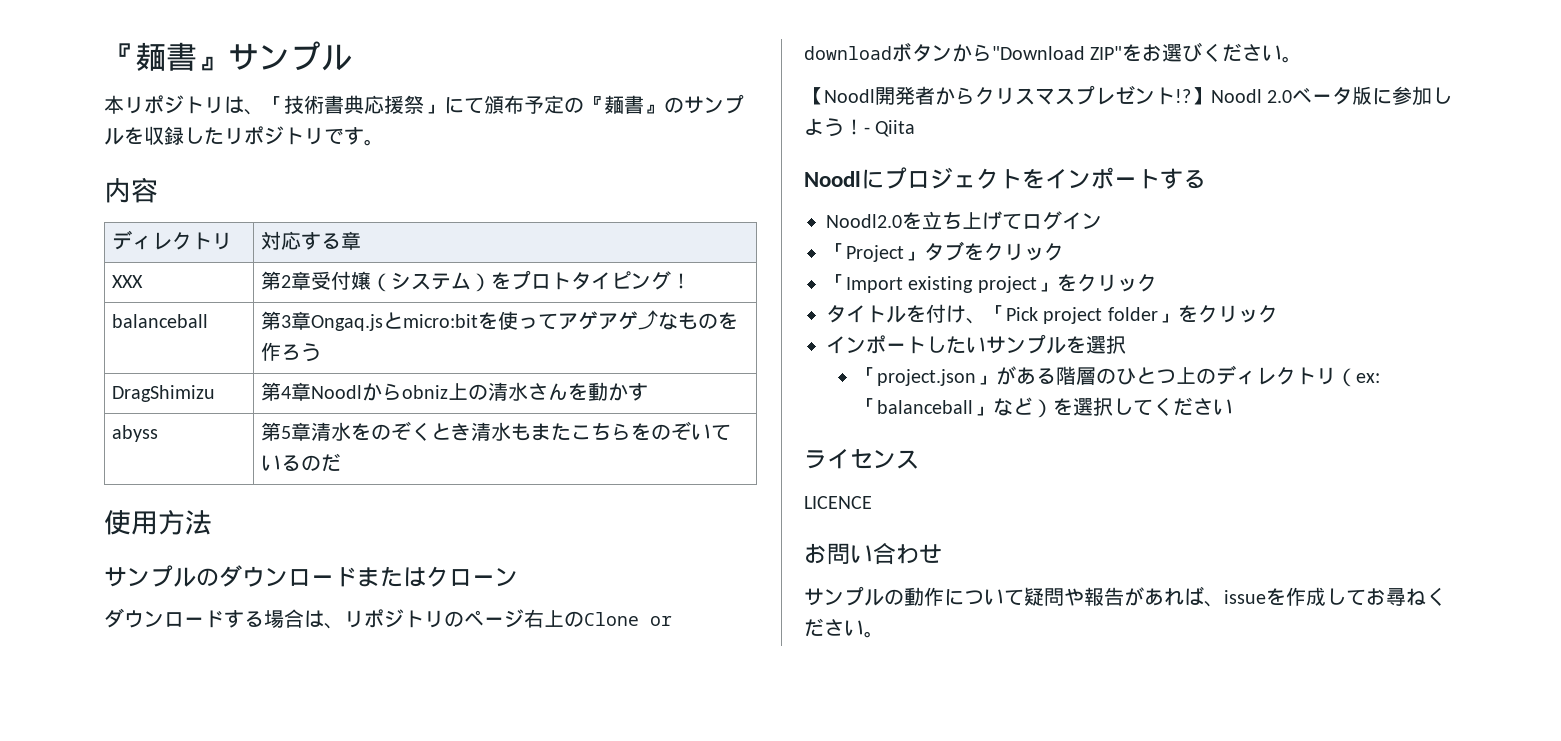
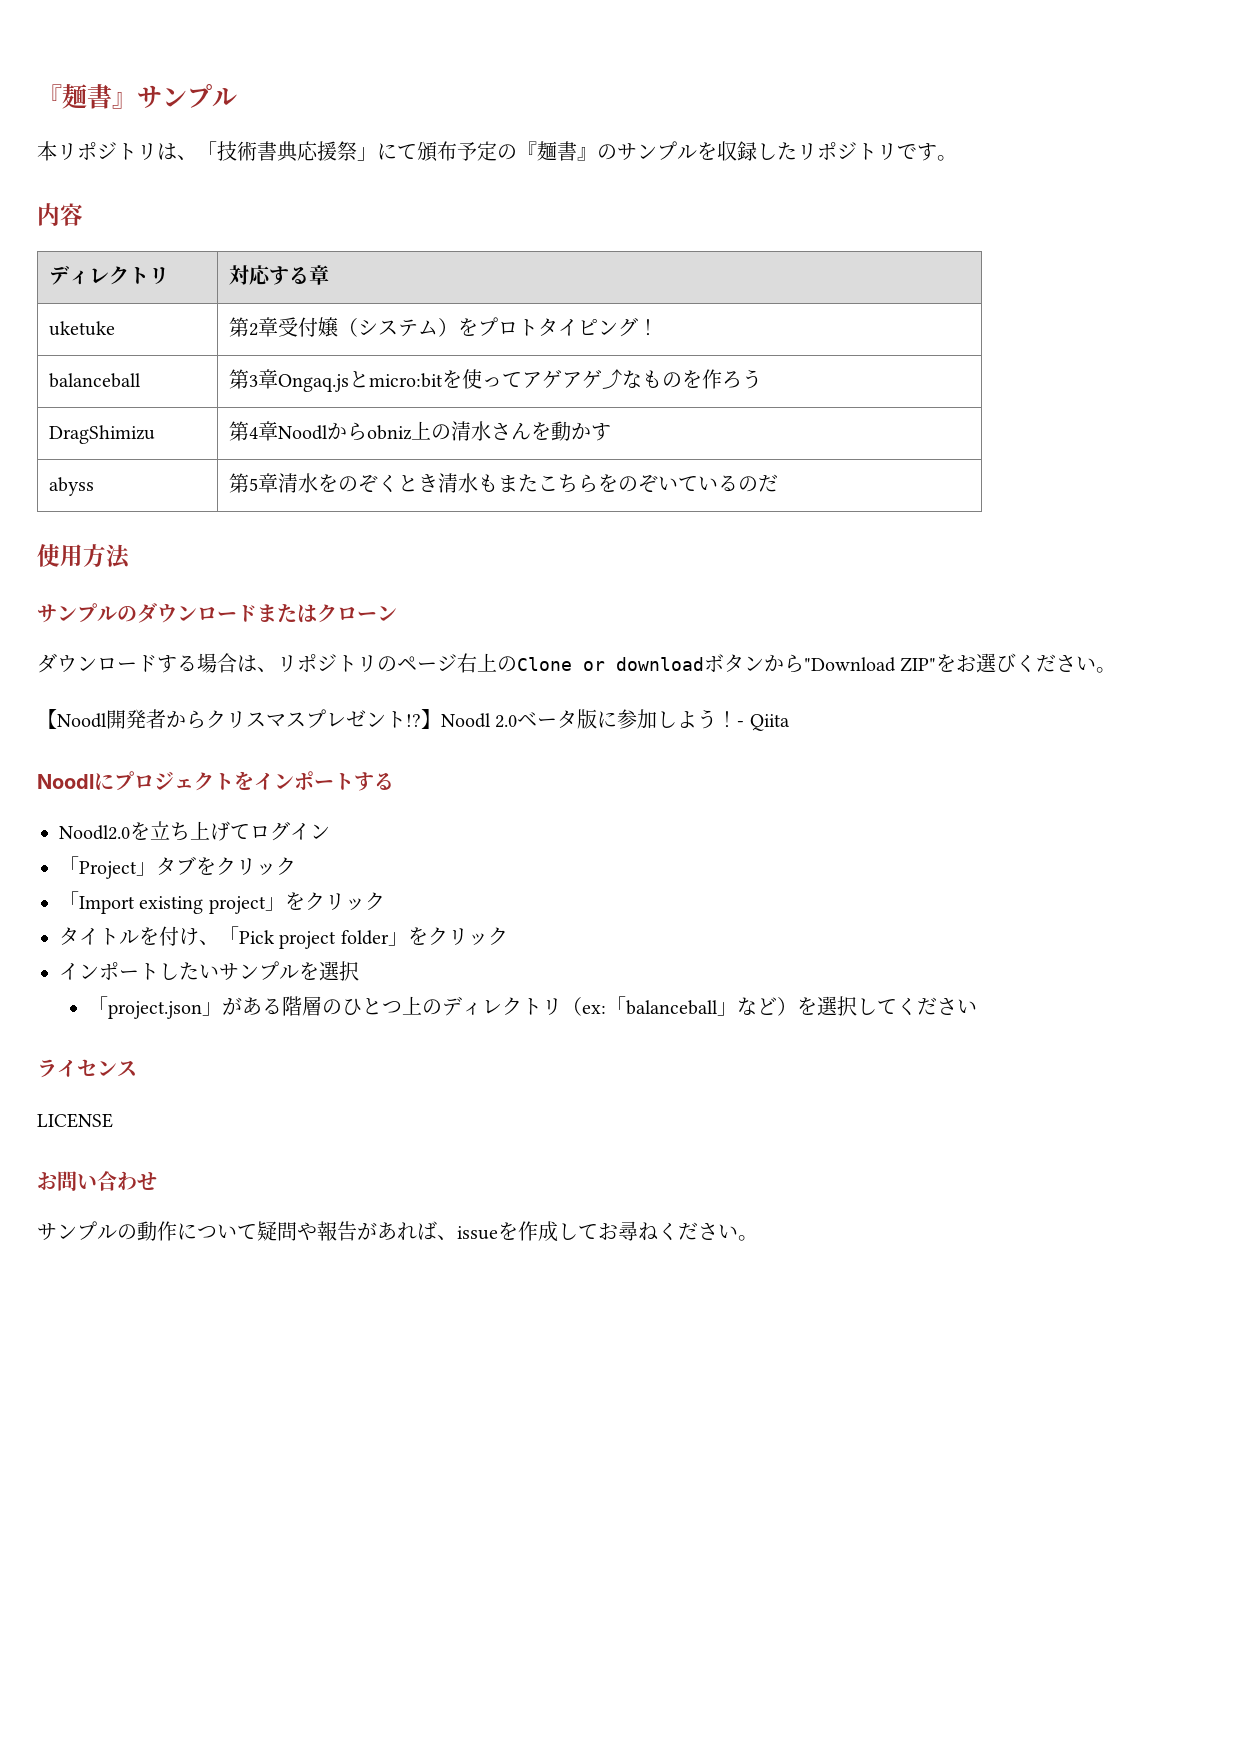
- XXX | 第2章受付嬢（システム）をプロトタイピング！
+ uketuke | 第2章受付嬢（システム）をプロトタイピング！
- LICENCE
+ LICENSE

